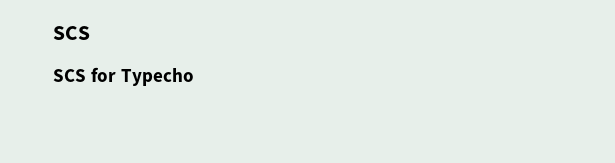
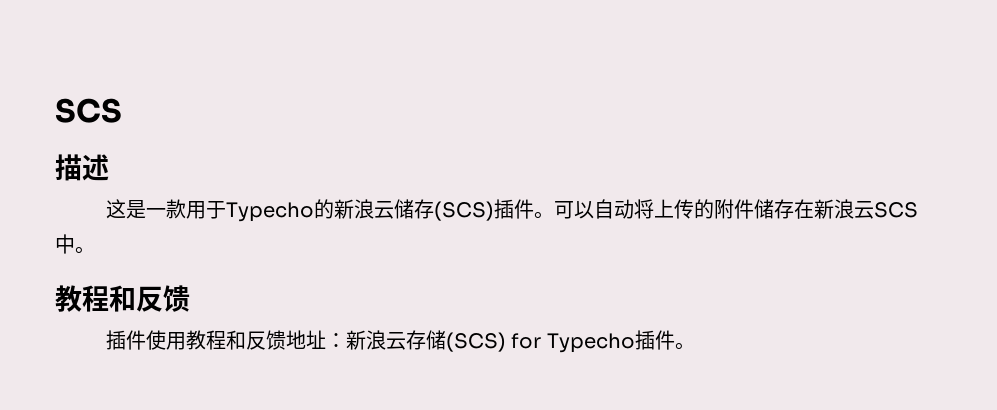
- SCS for Typecho
+ 描述
+ 这是一款用于Typecho的新浪云储存(SCS)插件。可以自动将上传的附件储存在新浪云SCS中。
+ 教程和反馈
+ 插件使用教程和反馈地址：新浪云存储(SCS) for Typecho插件。

